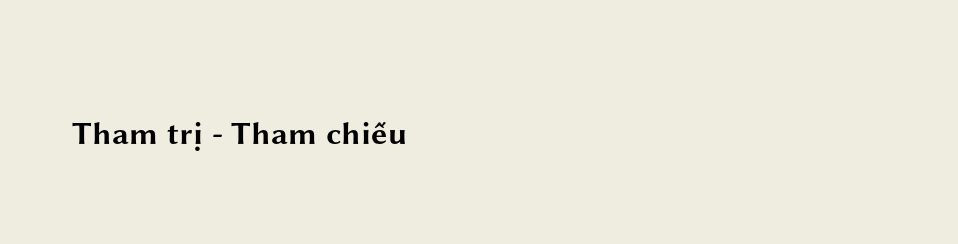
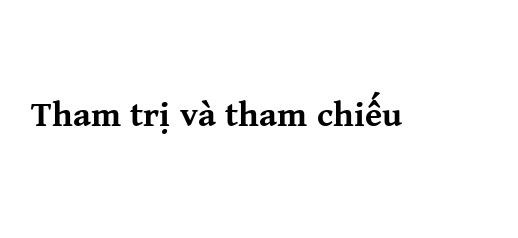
- Tham trị - Tham chiếu
+ Tham trị và tham chiếu

